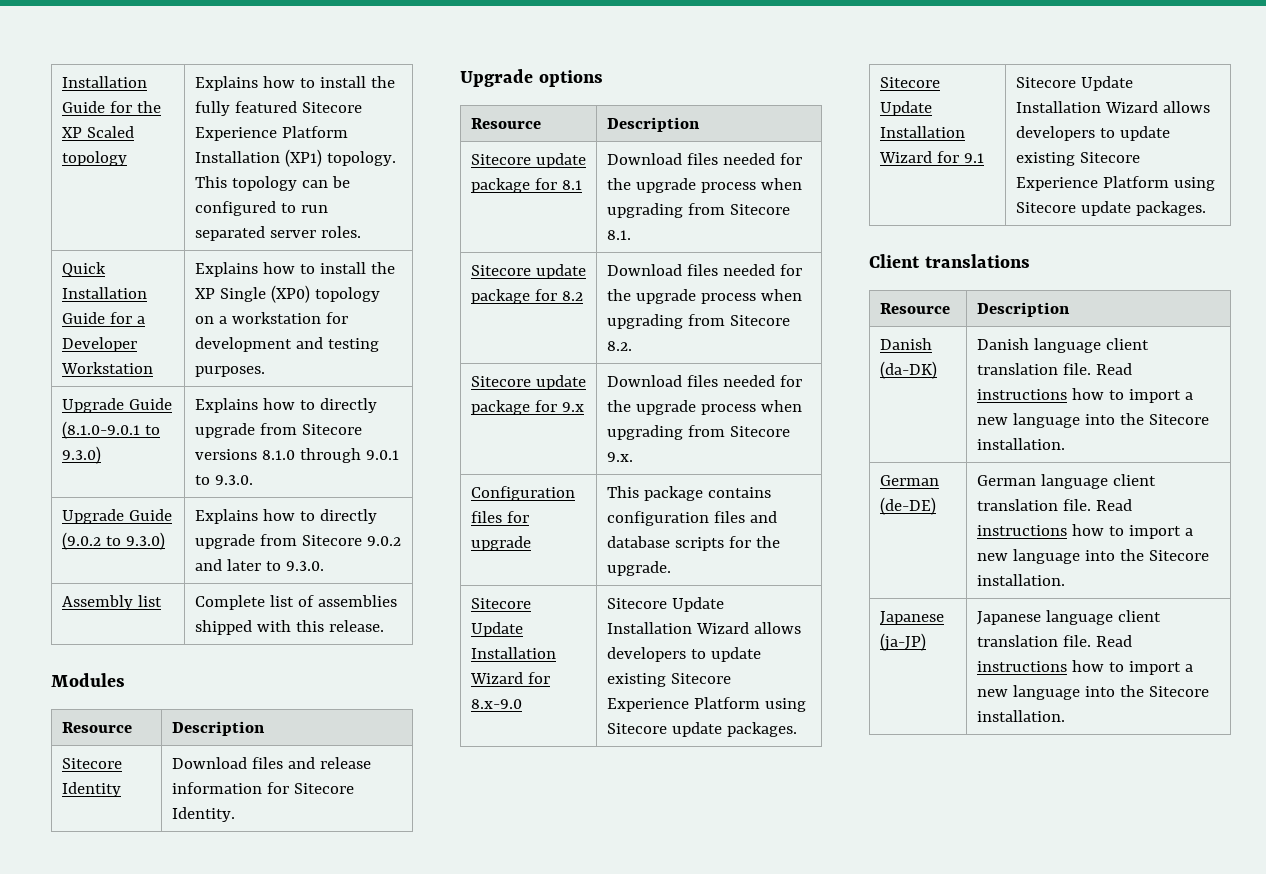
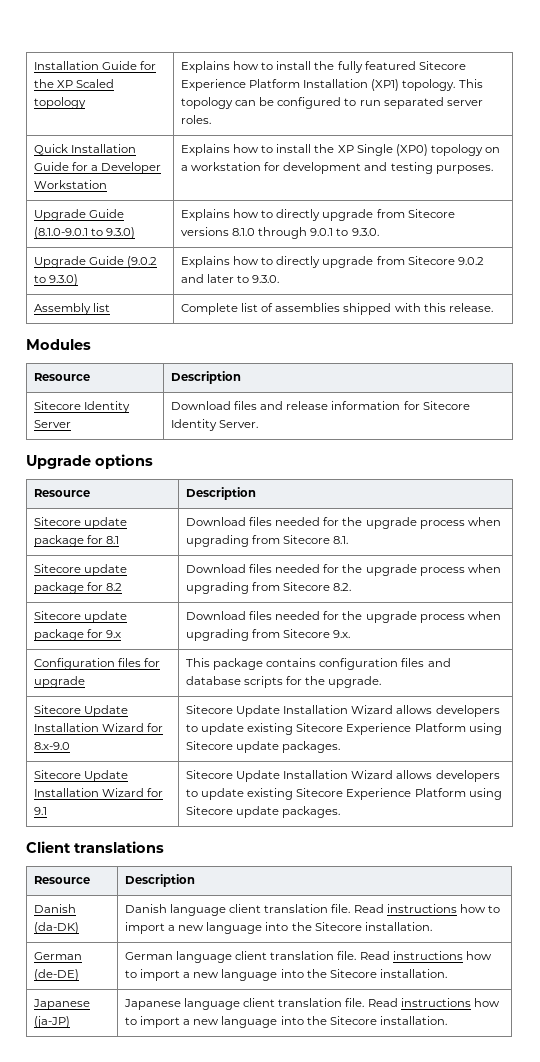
- Sitecore Identity | Download files and release information for Sitecore Identity.
+ Sitecore Identity Server | Download files and release information for Sitecore Identity Server.

